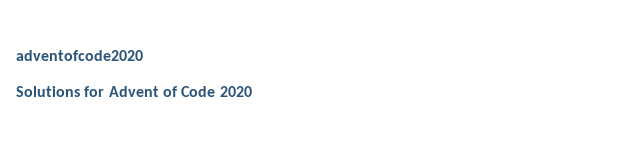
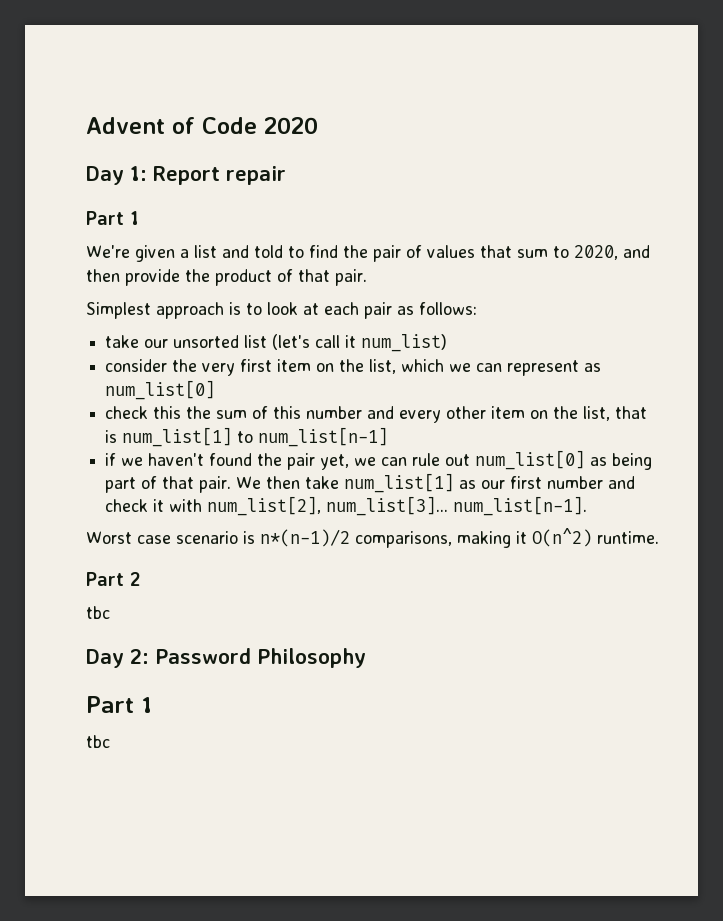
- adventofcode2020
- Solutions for Advent of Code 2020
+ Advent of Code 2020
+ Day 1: Report repair
+ Part 1
+ We're given a list and told to find the pair of values that sum to 2020, and then provide the product of that pair.
+ Simplest approach is to look at each pair as follows:
+ take our unsorted list (let's call it num_list)
+ consider the very first item on the list, which we can represent as num_list[0]
+ check this the sum of this number and every other item on the list, that is num_list[1] to num_list[n-1]
+ if we haven't found the pair yet, we can rule out num_list[0] as being part of that pair. We then take num_list[1] as our first number and check it with num_list[2], num_list[3]... num_list[n-1].
+ Worst case scenario is n*(n-1)/2 comparisons, making it O(n^2) runtime.
+ Part 2
+ tbc
+ Day 2: Password Philosophy
+ Part 1
+ tbc

